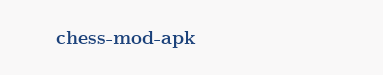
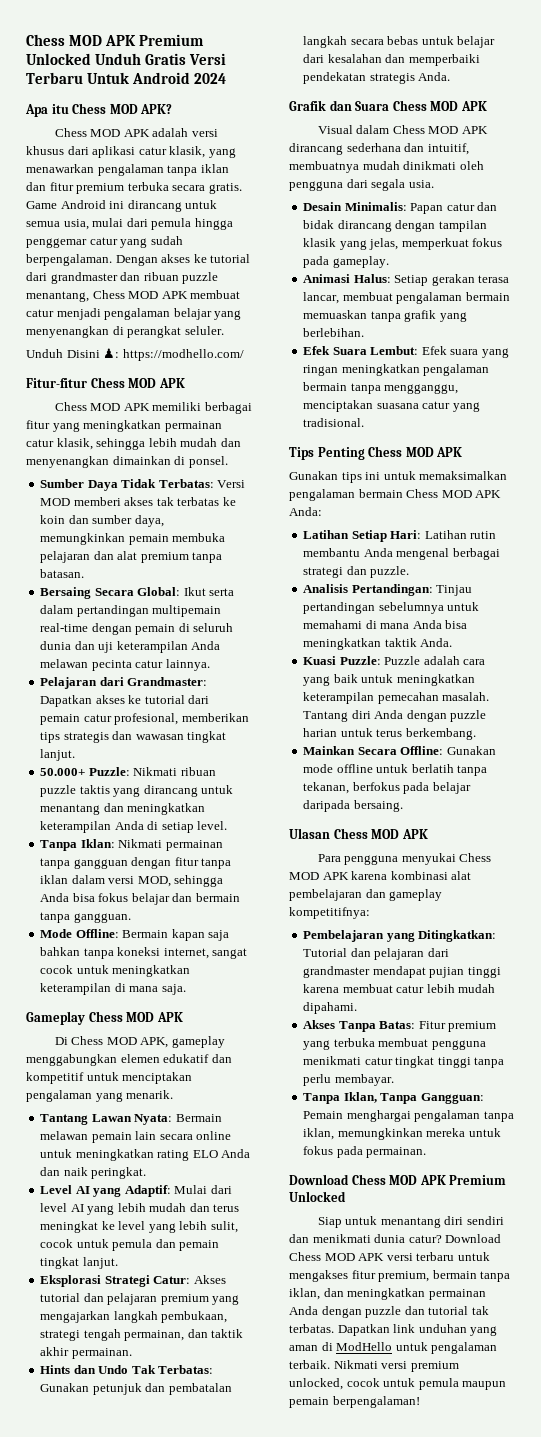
- chess-mod-apk
+ Chess MOD APK Premium Unlocked Unduh Gratis Versi Terbaru Untuk Android 2024
+ Apa itu Chess MOD APK?
+ Chess MOD APK adalah versi khusus dari aplikasi catur klasik, yang menawarkan pengalaman tanpa iklan dan fitur premium terbuka secara gratis. Game Android ini dirancang untuk semua usia, mulai dari pemula hingga penggemar catur yang sudah berpengalaman. Dengan akses ke tutorial dari grandmaster dan ribuan puzzle menantang, Chess MOD APK membuat catur menjadi pengalaman belajar yang menyenangkan di perangkat seluler.
+ Unduh Disini ♟: https://modhello.com/
+ Fitur-fitur Chess MOD APK
+ Chess MOD APK memiliki berbagai fitur yang meningkatkan permainan catur klasik, sehingga lebih mudah dan menyenangkan dimainkan di ponsel.
+ Sumber Daya Tidak Terbatas: Versi MOD memberi akses tak terbatas ke koin dan sumber daya, memungkinkan pemain membuka pelajaran dan alat premium tanpa batasan.
+ Bersaing Secara Global: Ikut serta dalam pertandingan multipemain real-time dengan pemain di seluruh dunia dan uji keterampilan Anda melawan pecinta catur lainnya.
+ Pelajaran dari Grandmaster: Dapatkan akses ke tutorial dari pemain catur profesional, memberikan tips strategis dan wawasan tingkat lanjut.
+ 50.000+ Puzzle: Nikmati ribuan puzzle taktis yang dirancang untuk menantang dan meningkatkan keterampilan Anda di setiap level.
+ Tanpa Iklan: Nikmati permainan tanpa gangguan dengan fitur tanpa iklan dalam versi MOD, sehingga Anda bisa fokus belajar dan bermain tanpa gangguan.
+ Mode Offline: Bermain kapan saja bahkan tanpa koneksi internet, sangat cocok untuk meningkatkan keterampilan di mana saja.
+ Gameplay Chess MOD APK
+ Di Chess MOD APK, gameplay menggabungkan elemen edukatif dan kompetitif untuk menciptakan pengalaman yang menarik.
+ Tantang Lawan Nyata: Bermain melawan pemain lain secara online untuk meningkatkan rating ELO Anda dan naik peringkat.
+ Level AI yang Adaptif: Mulai dari level AI yang lebih mudah dan terus meningkat ke level yang lebih sulit, cocok untuk pemula dan pemain tingkat lanjut.
+ Eksplorasi Strategi Catur: Akses tutorial dan pelajaran premium yang mengajarkan langkah pembukaan, strategi tengah permainan, dan taktik akhir permainan.
+ Hints dan Undo Tak Terbatas: Gunakan petunjuk dan pembatalan langkah secara bebas untuk belajar dari kesalahan dan memperbaiki pendekatan strategis Anda.
+ Grafik dan Suara Chess MOD APK
+ Visual dalam Chess MOD APK dirancang sederhana dan intuitif, membuatnya mudah dinikmati oleh pengguna dari segala usia.
+ Desain Minimalis: Papan catur dan bidak dirancang dengan tampilan klasik yang jelas, memperkuat fokus pada gameplay.
+ Animasi Halus: Setiap gerakan terasa lancar, membuat pengalaman bermain memuaskan tanpa grafik yang berlebihan.
+ Efek Suara Lembut: Efek suara yang ringan meningkatkan pengalaman bermain tanpa mengganggu, menciptakan suasana catur yang tradisional.
+ Tips Penting Chess MOD APK
+ Gunakan tips ini untuk memaksimalkan pengalaman bermain Chess MOD APK Anda:
+ Latihan Setiap Hari: Latihan rutin membantu Anda mengenal berbagai strategi dan puzzle.
+ Analisis Pertandingan: Tinjau pertandingan sebelumnya untuk memahami di mana Anda bisa meningkatkan taktik Anda.
+ Kuasi Puzzle: Puzzle adalah cara yang baik untuk meningkatkan keterampilan pemecahan masalah. Tantang diri Anda dengan puzzle harian untuk terus berkembang.
+ Mainkan Secara Offline: Gunakan mode offline untuk berlatih tanpa tekanan, berfokus pada belajar daripada bersaing.
+ Ulasan Chess MOD APK
+ Para pengguna menyukai Chess MOD APK karena kombinasi alat pembelajaran dan gameplay kompetitifnya:
+ Pembelajaran yang Ditingkatkan: Tutorial dan pelajaran dari grandmaster mendapat pujian tinggi karena membuat catur lebih mudah dipahami.
+ Akses Tanpa Batas: Fitur premium yang terbuka membuat pengguna menikmati catur tingkat tinggi tanpa perlu membayar.
+ Tanpa Iklan, Tanpa Gangguan: Pemain menghargai pengalaman tanpa iklan, memungkinkan mereka untuk fokus pada permainan.
+ Download Chess MOD APK Premium Unlocked
+ Siap untuk menantang diri sendiri dan menikmati dunia catur? Download Chess MOD APK versi terbaru untuk mengakses fitur premium, bermain tanpa iklan, dan meningkatkan permainan Anda dengan puzzle dan tutorial tak terbatas. Dapatkan link unduhan yang aman di ModHello untuk pengalaman terbaik. Nikmati versi premium unlocked, cocok untuk pemula maupun pemain berpengalaman!

